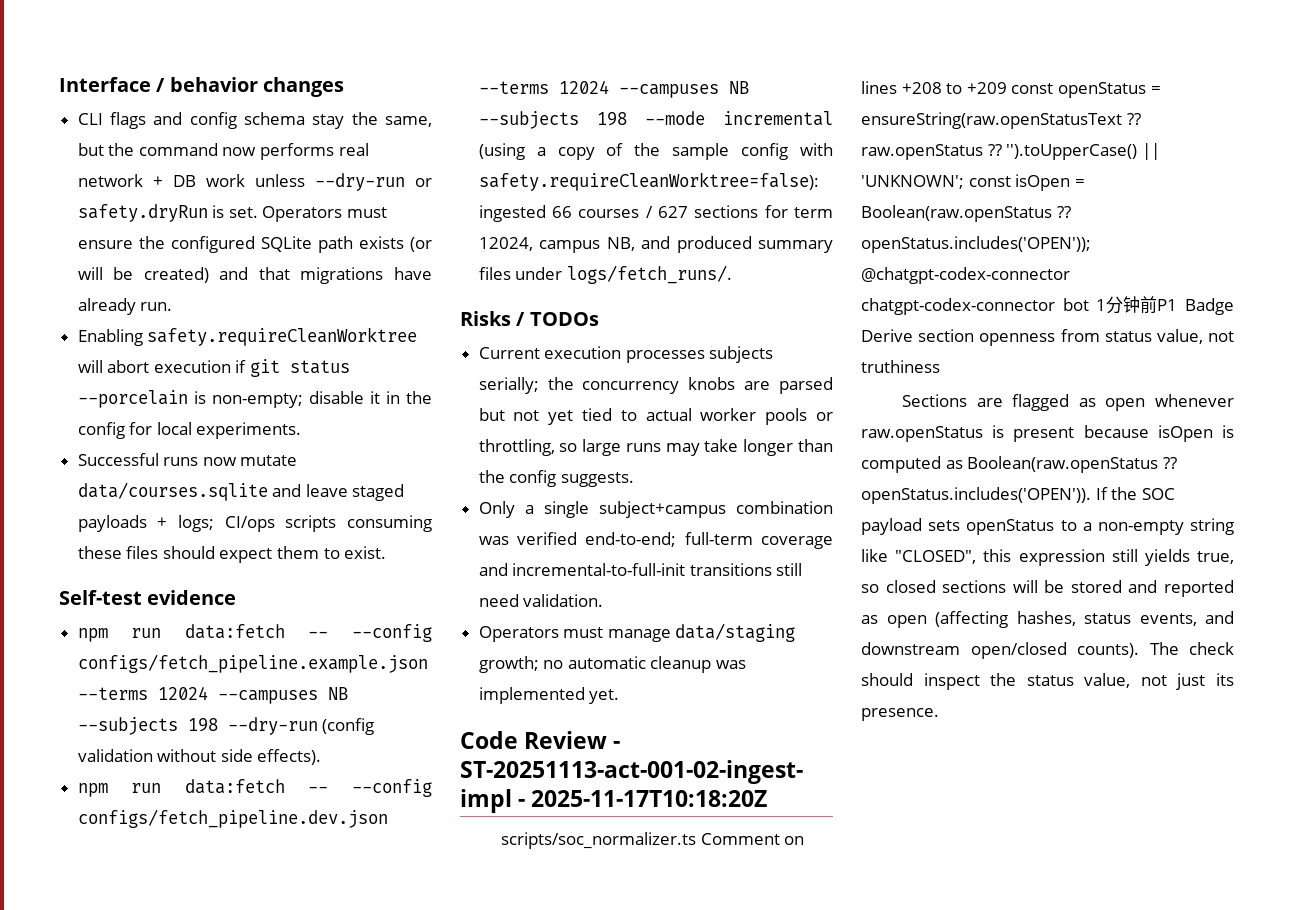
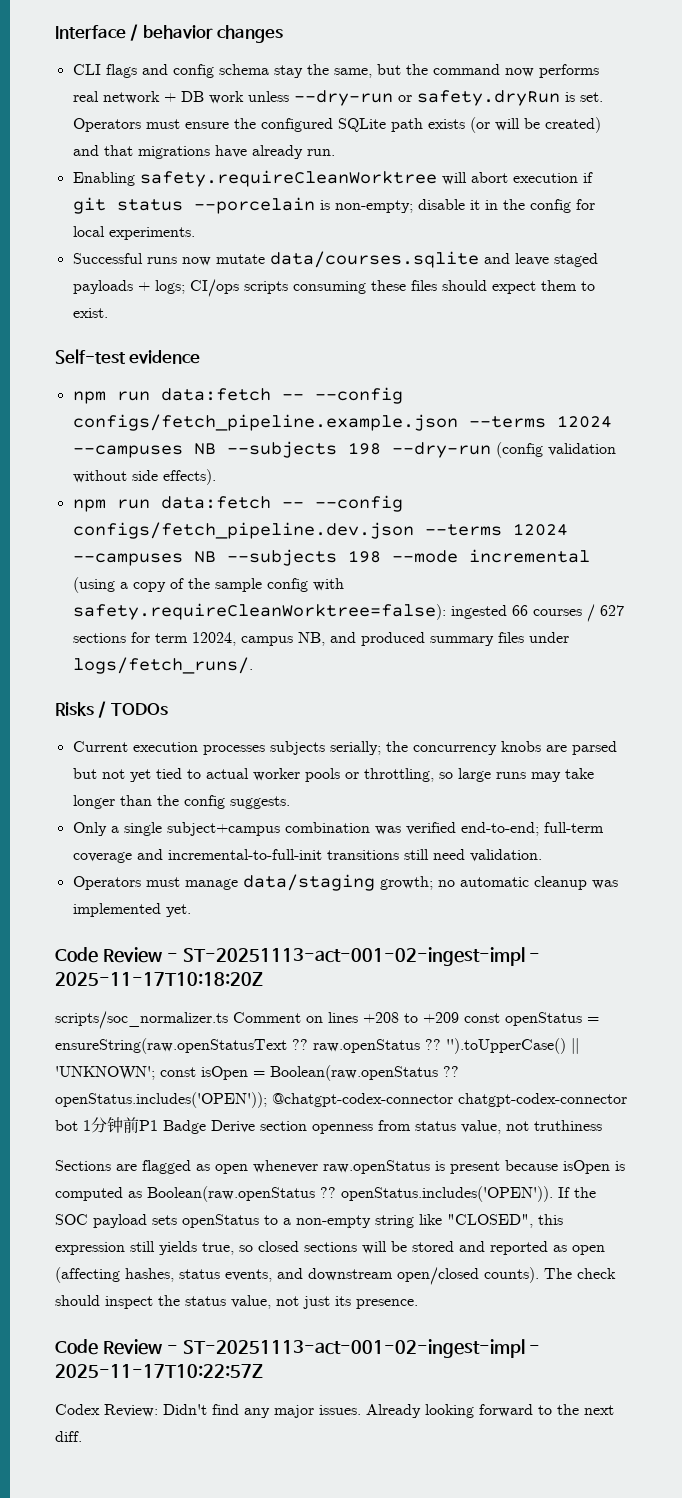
+ Code Review - ST-20251113-act-001-02-ingest-impl - 2025-11-17T10:22:57Z
+ Codex Review: Didn't find any major issues. Already looking forward to the next diff.

